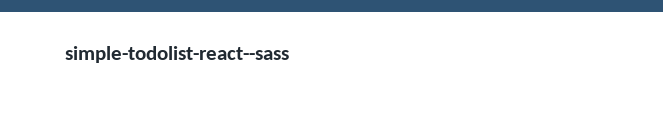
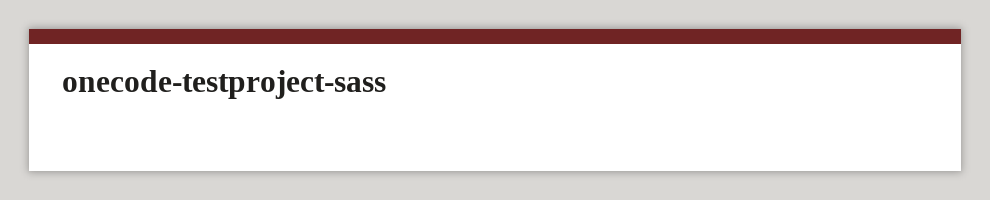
- simple-todolist-react--sass
+ onecode-testproject-sass

